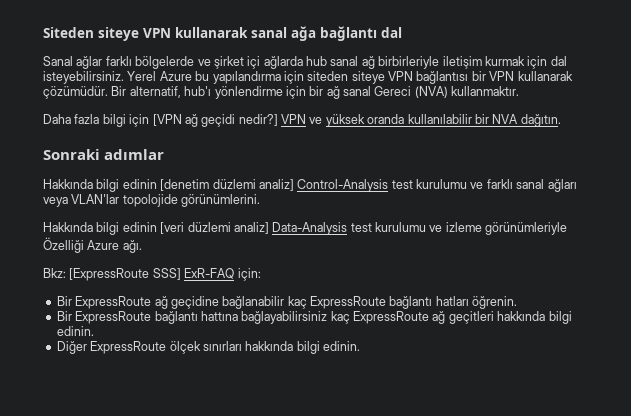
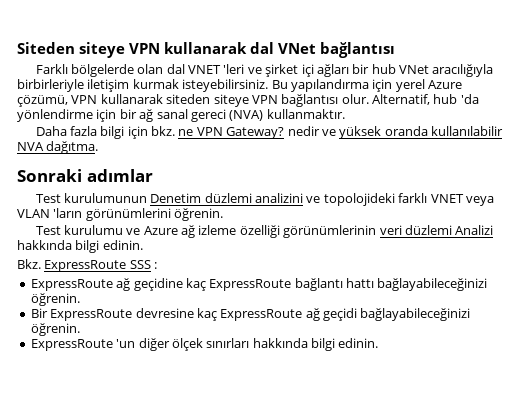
- Siteden siteye VPN kullanarak sanal ağa bağlantı dal
- Sanal ağlar farklı bölgelerde ve şirket içi ağlarda hub sanal ağ birbirleriyle iletişim kurmak için dal isteyebilirsiniz. Yerel Azure bu yapılandırma için siteden siteye VPN bağlantısı bir VPN kullanarak çözümüdür. Bir alternatif, hub'ı yönlendirme için bir ağ sanal Gereci (NVA) kullanmaktır.
+ Siteden siteye VPN kullanarak dal VNet bağlantısı
+ Farklı bölgelerde olan dal VNET 'leri ve şirket içi ağları bir hub VNet aracılığıyla birbirleriyle iletişim kurmak isteyebilirsiniz. Bu yapılandırma için yerel Azure çözümü, VPN kullanarak siteden siteye VPN bağlantısı olur. Alternatif, hub 'da yönlendirme için bir ağ sanal gereci (NVA) kullanmaktır.
- Daha fazla bilgi için [VPN ağ geçidi nedir?] VPN ve yüksek oranda kullanılabilir bir NVA dağıtın.
+ Daha fazla bilgi için bkz. ne VPN Gateway? nedir ve yüksek oranda kullanılabilir NVA dağıtma.
- Hakkında bilgi edinin [denetim düzlemi analiz] Control-Analysis test kurulumu ve farklı sanal ağları veya VLAN'lar topolojide görünümlerini.
- Hakkında bilgi edinin [veri düzlemi analiz] Data-Analysis test kurulumu ve izleme görünümleriyle Özelliği Azure ağı.
- Bkz: [ExpressRoute SSS] ExR-FAQ için:
- Bir ExpressRoute ağ geçidine bağlanabilir kaç ExpressRoute bağlantı hatları öğrenin.
+ Test kurulumunun Denetim düzlemi analizini ve topolojideki farklı VNET veya VLAN 'ların görünümlerini öğrenin.
+ Test kurulumu ve Azure ağ izleme özelliği görünümlerinin veri düzlemi Analizi hakkında bilgi edinin.
+ Bkz. ExpressRoute SSS :
+ ExpressRoute ağ geçidine kaç ExpressRoute bağlantı hattı bağlayabileceğinizi öğrenin.
- Bir ExpressRoute bağlantı hattına bağlayabilirsiniz kaç ExpressRoute ağ geçitleri hakkında bilgi edinin.
- Diğer ExpressRoute ölçek sınırları hakkında bilgi edinin.
+ Bir ExpressRoute devresine kaç ExpressRoute ağ geçidi bağlayabileceğinizi öğrenin.
+ ExpressRoute 'un diğer ölçek sınırları hakkında bilgi edinin.

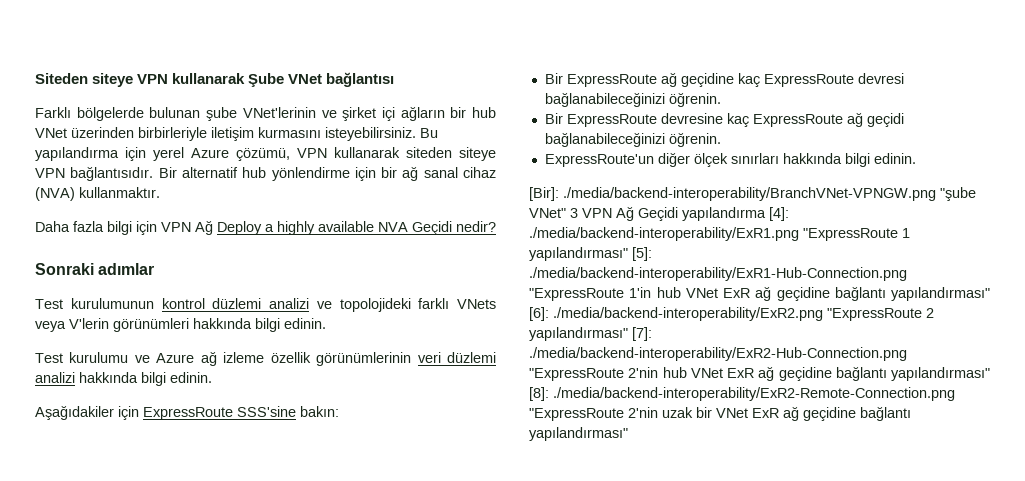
- Siteden siteye VPN kullanarak dal VNet bağlantısı
+ Siteden siteye VPN kullanarak Şube VNet bağlantısı
- Farklı bölgelerde olan dal VNET 'leri ve şirket içi ağları bir hub VNet aracılığıyla birbirleriyle iletişim kurmak isteyebilirsiniz.
+ Farklı bölgelerde bulunan şube VNet'lerinin ve şirket içi ağların bir hub VNet üzerinden birbirleriyle iletişim kurmasını isteyebilirsiniz.
- Bu yapılandırma için yerel Azure çözümü, VPN kullanarak siteden siteye VPN bağlantısı olur. Alternatif, hub 'da yönlendirme için bir ağ sanal gereci (NVA) kullanmaktır.
+ Bu yapılandırma için yerel Azure çözümü, VPN kullanarak siteden siteye VPN bağlantısıdır. Bir alternatif hub yönlendirme için bir ağ sanal cihaz (NVA) kullanmaktır.
- Daha fazla bilgi için bkz. ne VPN Gateway? nedir ve yüksek oranda kullanılabilir NVA dağıtma.
+ Daha fazla bilgi için VPN Ağ Deploy a highly available NVA Geçidi nedir?
  Sonraki adımlar
- Test kurulumunun Denetim düzlemi analizini ve topolojideki farklı VNET veya VLAN 'ların görünümlerini öğrenin.
+ Test kurulumunun kontrol düzlemi analizi ve topolojideki farklı VNets veya V'lerin görünümleri hakkında bilgi edinin.
- Test kurulumu ve Azure ağ izleme özelliği görünümlerinin veri düzlemi Analizi hakkında bilgi edinin.
- Bkz. ExpressRoute SSS :
- ExpressRoute ağ geçidine kaç ExpressRoute bağlantı hattı bağlayabileceğinizi öğrenin.
+ Test kurulumu ve Azure ağ izleme özellik görünümlerinin veri düzlemi analizi hakkında bilgi edinin.
+ Aşağıdakiler için ExpressRoute SSS'sine bakın:
+ Bir ExpressRoute ağ geçidine kaç ExpressRoute devresi bağlanabileceğinizi öğrenin.
- Bir ExpressRoute devresine kaç ExpressRoute ağ geçidi bağlayabileceğinizi öğrenin.
- ExpressRoute 'un diğer ölçek sınırları hakkında bilgi edinin.
+ Bir ExpressRoute devresine kaç ExpressRoute ağ geçidi bağlanabileceğinizi öğrenin.
+ ExpressRoute'un diğer ölçek sınırları hakkında bilgi edinin.
+ [Bir]: ./media/backend-interoperability/BranchVNet-VPNGW.png "şube VNet" 3 VPN Ağ Geçidi yapılandırma [4]: ./media/backend-interoperability/ExR1.png "ExpressRoute 1 yapılandırması" [5]: ./media/backend-interoperability/ExR1-Hub-Connection.png "ExpressRoute 1'in hub VNet ExR ağ geçidine bağlantı yapılandırması" [6]: ./media/backend-interoperability/ExR2.png "ExpressRoute 2 yapılandırması" [7]: ./media/backend-interoperability/ExR2-Hub-Connection.png "ExpressRoute 2'nin hub VNet ExR ağ geçidine bağlantı yapılandırması" [8]: ./media/backend-interoperability/ExR2-Remote-Connection.png "ExpressRoute 2'nin uzak bir VNet ExR ağ geçidine bağlantı yapılandırması"

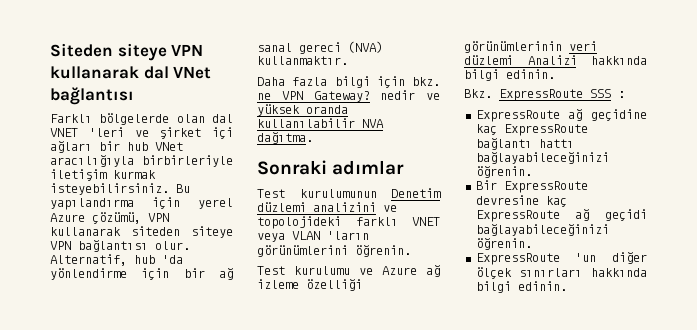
- Siteden siteye VPN kullanarak Şube VNet bağlantısı
+ Siteden siteye VPN kullanarak dal VNet bağlantısı
- Farklı bölgelerde bulunan şube VNet'lerinin ve şirket içi ağların bir hub VNet üzerinden birbirleriyle iletişim kurmasını isteyebilirsiniz.
+ Farklı bölgelerde olan dal VNET 'leri ve şirket içi ağları bir hub VNet aracılığıyla birbirleriyle iletişim kurmak isteyebilirsiniz.
- Bu yapılandırma için yerel Azure çözümü, VPN kullanarak siteden siteye VPN bağlantısıdır. Bir alternatif hub yönlendirme için bir ağ sanal cihaz (NVA) kullanmaktır.
+ Bu yapılandırma için yerel Azure çözümü, VPN kullanarak siteden siteye VPN bağlantısı olur. Alternatif, hub 'da yönlendirme için bir ağ sanal gereci (NVA) kullanmaktır.
- Daha fazla bilgi için VPN Ağ Deploy a highly available NVA Geçidi nedir?
+ Daha fazla bilgi için bkz. ne VPN Gateway? nedir ve yüksek oranda kullanılabilir NVA dağıtma.
  Sonraki adımlar
- Test kurulumunun kontrol düzlemi analizi ve topolojideki farklı VNets veya V'lerin görünümleri hakkında bilgi edinin.
+ Test kurulumunun Denetim düzlemi analizini ve topolojideki farklı VNET veya VLAN 'ların görünümlerini öğrenin.
- Test kurulumu ve Azure ağ izleme özellik görünümlerinin veri düzlemi analizi hakkında bilgi edinin.
- Aşağıdakiler için ExpressRoute SSS'sine bakın:
- Bir ExpressRoute ağ geçidine kaç ExpressRoute devresi bağlanabileceğinizi öğrenin.
+ Test kurulumu ve Azure ağ izleme özelliği görünümlerinin veri düzlemi Analizi hakkında bilgi edinin.
+ Bkz. ExpressRoute SSS :
+ ExpressRoute ağ geçidine kaç ExpressRoute bağlantı hattı bağlayabileceğinizi öğrenin.
- Bir ExpressRoute devresine kaç ExpressRoute ağ geçidi bağlanabileceğinizi öğrenin.
- ExpressRoute'un diğer ölçek sınırları hakkında bilgi edinin.
+ Bir ExpressRoute devresine kaç ExpressRoute ağ geçidi bağlayabileceğinizi öğrenin.
+ ExpressRoute 'un diğer ölçek sınırları hakkında bilgi edinin.
- [Bir]: ./media/backend-interoperability/BranchVNet-VPNGW.png "şube VNet" 3 VPN Ağ Geçidi yapılandırma [4]: ./media/backend-interoperability/ExR1.png "ExpressRoute 1 yapılandırması" [5]: ./media/backend-interoperability/ExR1-Hub-Connection.png "ExpressRoute 1'in hub VNet ExR ağ geçidine bağlantı yapılandırması" [6]: ./media/backend-interoperability/ExR2.png "ExpressRoute 2 yapılandırması" [7]: ./media/backend-interoperability/ExR2-Hub-Connection.png "ExpressRoute 2'nin hub VNet ExR ağ geçidine bağlantı yapılandırması" [8]: ./media/backend-interoperability/ExR2-Remote-Connection.png "ExpressRoute 2'nin uzak bir VNet ExR ağ geçidine bağlantı yapılandırması"

